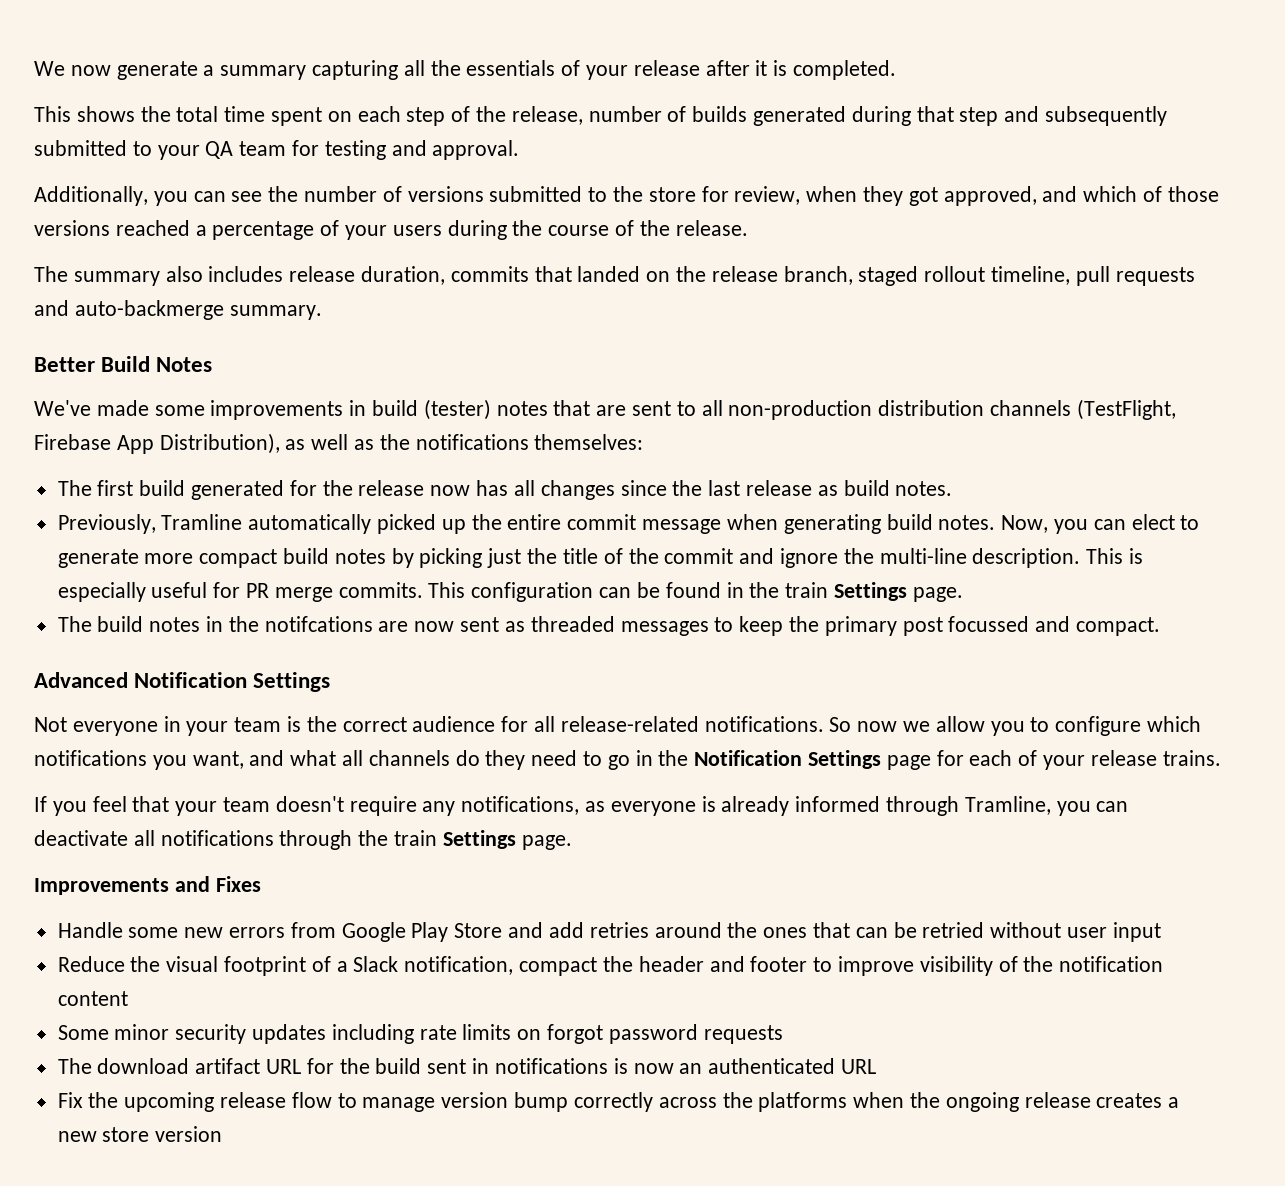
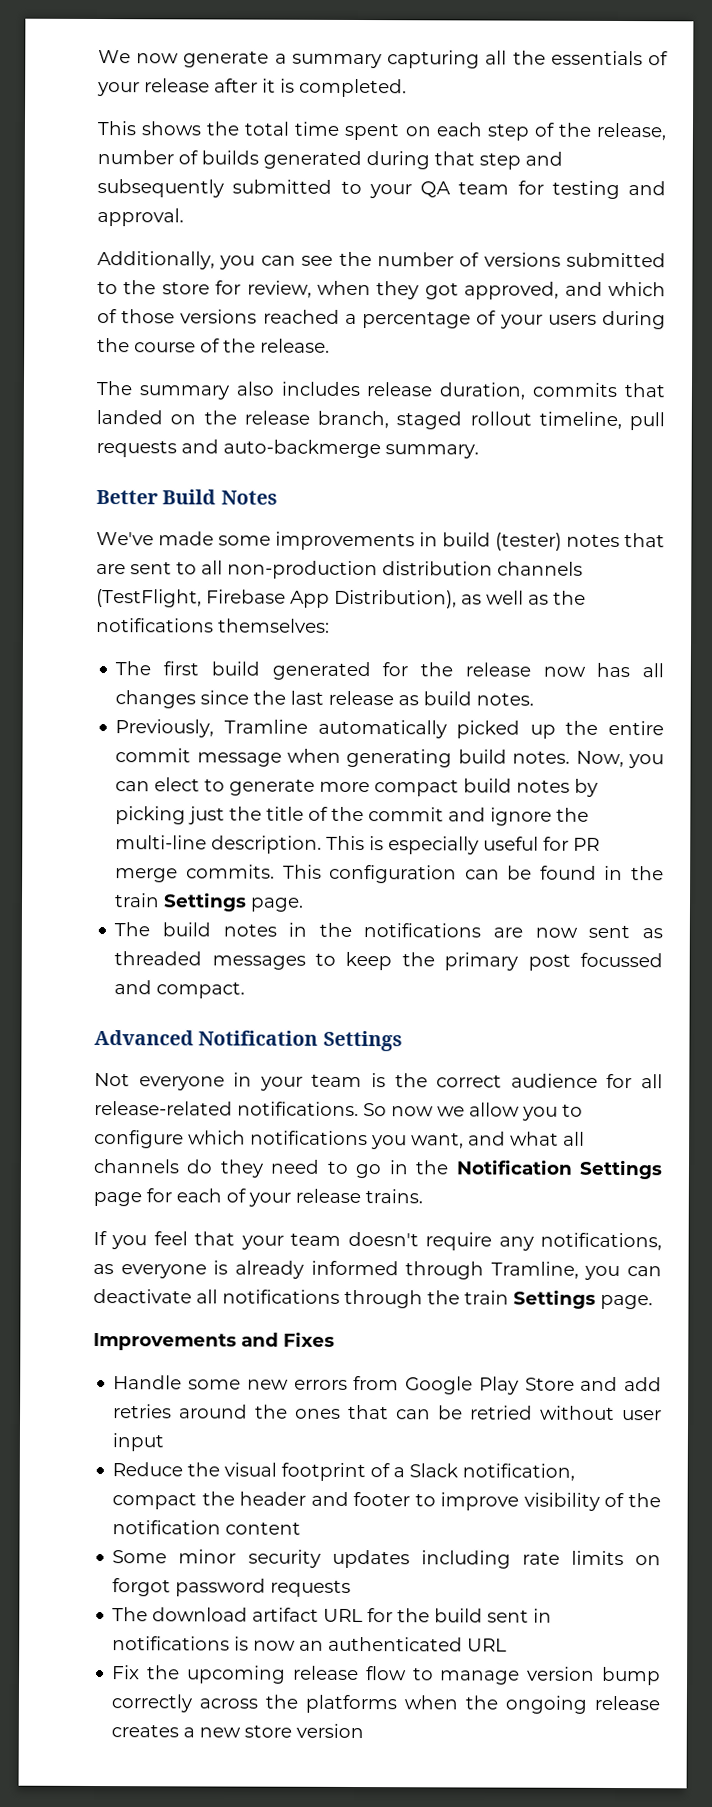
- The build notes in the notifcations are now sent as threaded messages to keep the primary post focussed and compact.
+ The build notes in the notifications are now sent as threaded messages to keep the primary post focussed and compact.

